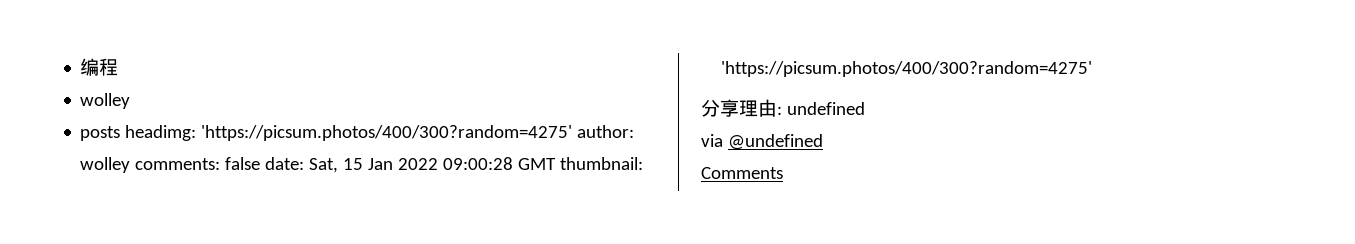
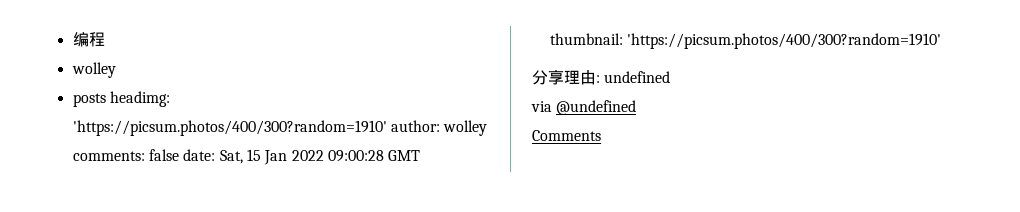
- posts headimg: 'https://picsum.photos/400/300?random=4275' author: wolley comments: false date: Sat, 15 Jan 2022 09:00:28 GMT thumbnail: 'https://picsum.photos/400/300?random=4275'
+ posts headimg: 'https://picsum.photos/400/300?random=1910' author: wolley comments: false date: Sat, 15 Jan 2022 09:00:28 GMT thumbnail: 'https://picsum.photos/400/300?random=1910'

